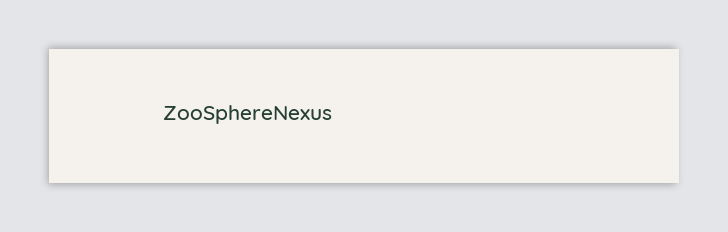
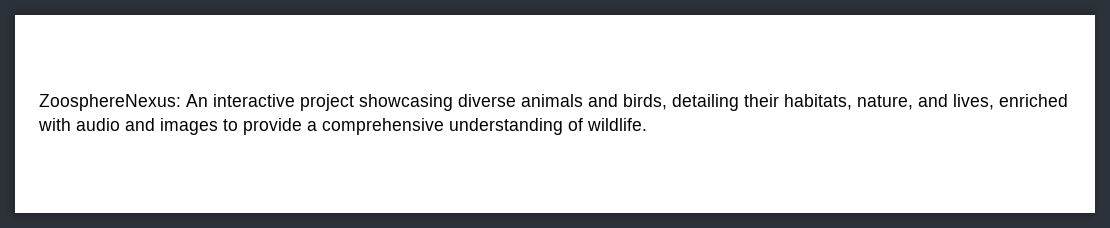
- ZooSphereNexus
+ ZoosphereNexus: An interactive project showcasing diverse animals and birds, detailing their habitats, nature, and lives, enriched with audio and images to provide a comprehensive understanding of wildlife.

